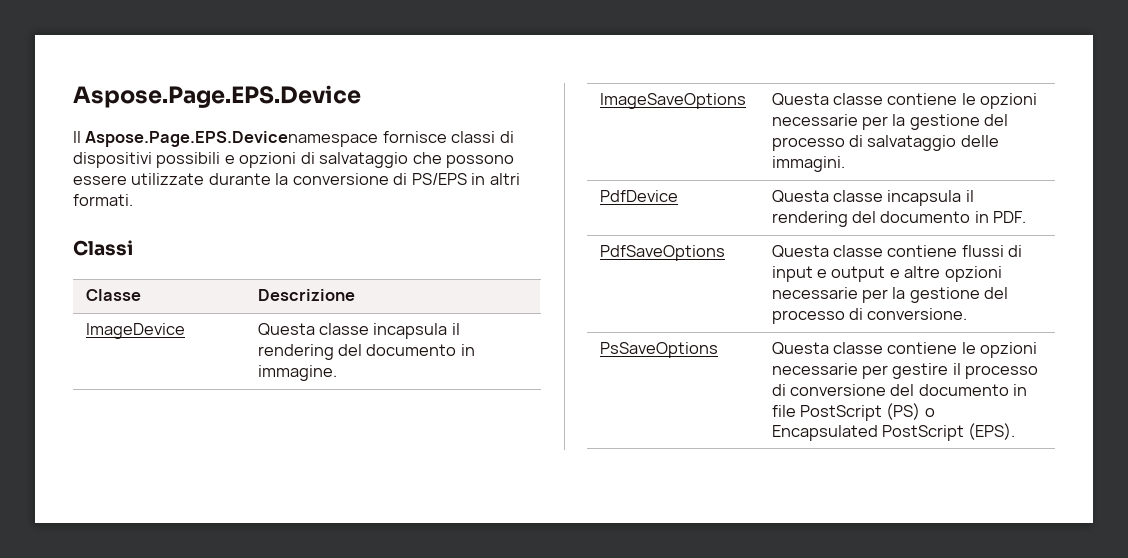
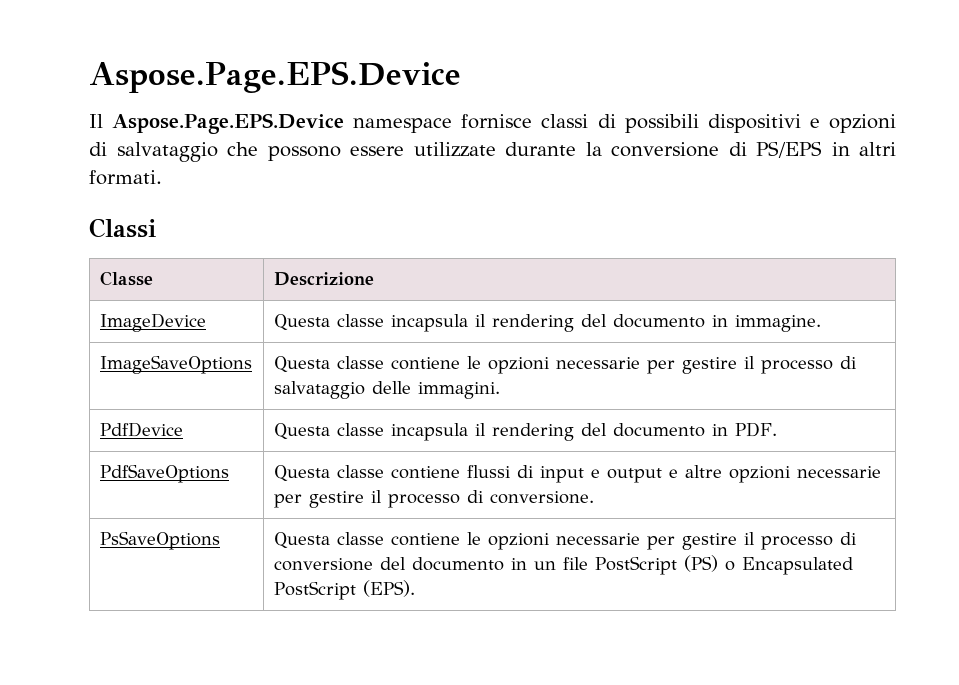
- Il Aspose.Page.EPS.Devicenamespace fornisce classi di dispositivi possibili e opzioni di salvataggio che possono essere utilizzate durante la conversione di PS/EPS in altri formati.
+ Il Aspose.Page.EPS.Device namespace fornisce classi di possibili dispositivi e opzioni di salvataggio che possono essere utilizzate durante la conversione di PS/EPS in altri formati.
- ImageSaveOptions | Questa classe contiene le opzioni necessarie per la gestione del processo di salvataggio delle immagini.
+ ImageSaveOptions | Questa classe contiene le opzioni necessarie per gestire il processo di salvataggio delle immagini.
- PdfSaveOptions | Questa classe contiene flussi di input e output e altre opzioni necessarie per la gestione del processo di conversione.
+ PdfSaveOptions | Questa classe contiene flussi di input e output e altre opzioni necessarie per gestire il processo di conversione.
- PsSaveOptions | Questa classe contiene le opzioni necessarie per gestire il processo di conversione del documento in file PostScript (PS) o Encapsulated PostScript (EPS).
+ PsSaveOptions | Questa classe contiene le opzioni necessarie per gestire il processo di conversione del documento in un file PostScript (PS) o Encapsulated PostScript (EPS).

